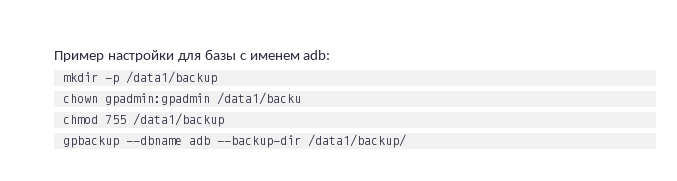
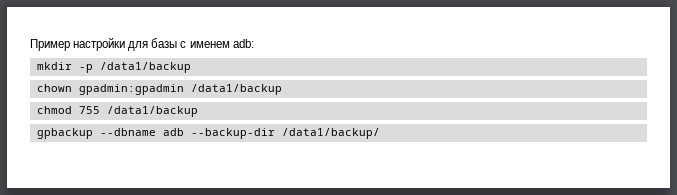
- chown gpadmin:gpadmin /data1/backu
+ chown gpadmin:gpadmin /data1/backup

